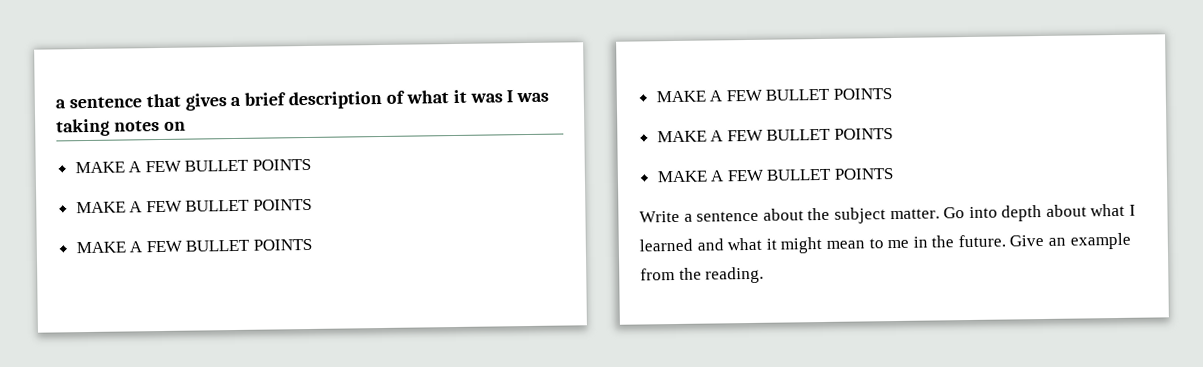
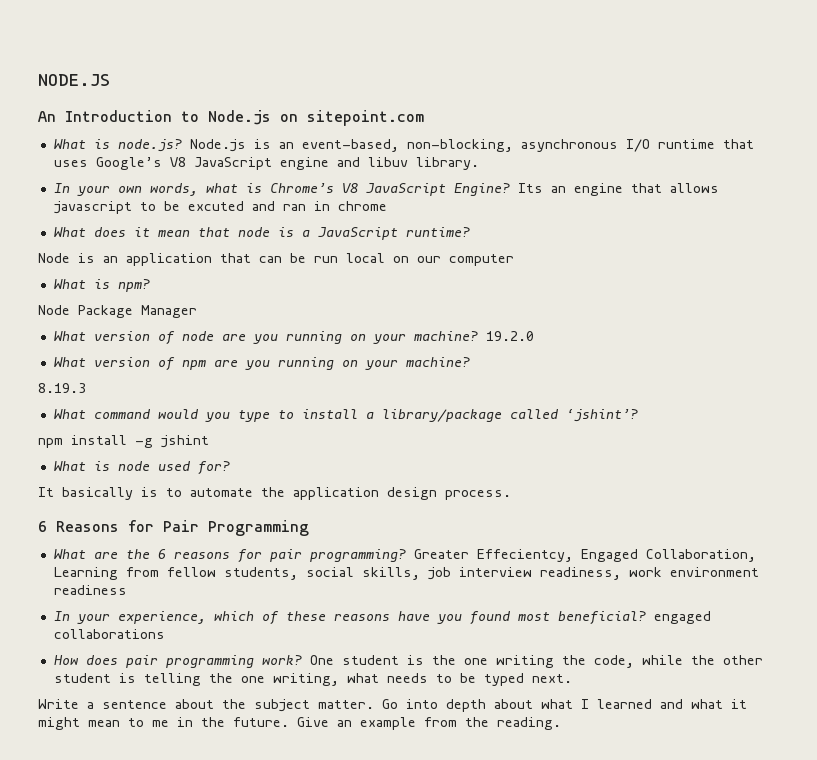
- a sentence that gives a brief description of what it was I was taking notes on
- MAKE A FEW BULLET POINTS
- MAKE A FEW BULLET POINTS
- MAKE A FEW BULLET POINTS
- MAKE A FEW BULLET POINTS
- MAKE A FEW BULLET POINTS
- MAKE A FEW BULLET POINTS
+ NODE.JS
+ An Introduction to Node.js on sitepoint.com
+ What is node.js? Node.js is an event-based, non-blocking, asynchronous I/O runtime that uses Google’s V8 JavaScript engine and libuv library.
+ In your own words, what is Chrome’s V8 JavaScript Engine? Its an engine that allows javascript to be excuted and ran in chrome
+ What does it mean that node is a JavaScript runtime?
+ Node is an application that can be run local on our computer
+ What is npm?
+ Node Package Manager
+ What version of node are you running on your machine? 19.2.0
+ What version of npm are you running on your machine?
+ 8.19.3
+ What command would you type to install a library/package called ‘jshint’?
+ npm install -g jshint
+ What is node used for?
+ It basically is to automate the application design process.
+ 6 Reasons for Pair Programming
+ What are the 6 reasons for pair programming? Greater Effecientcy, Engaged Collaboration, Learning from fellow students, social skills, job interview readiness, work environment readiness
+ In your experience, which of these reasons have you found most beneficial? engaged collaborations
+ How does pair programming work? One student is the one writing the code, while the other student is telling the one writing, what needs to be typed next.

